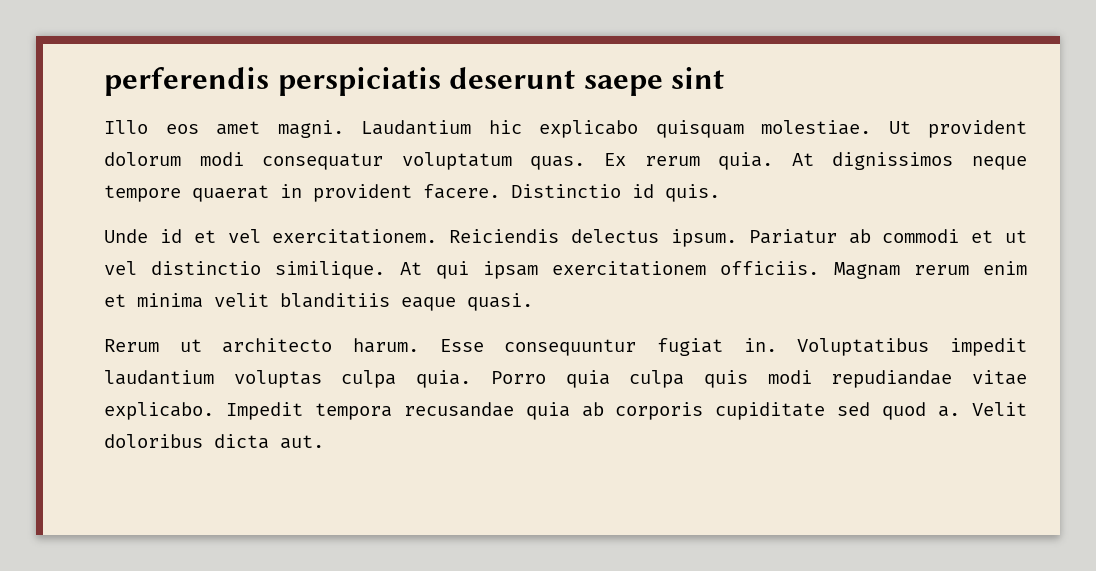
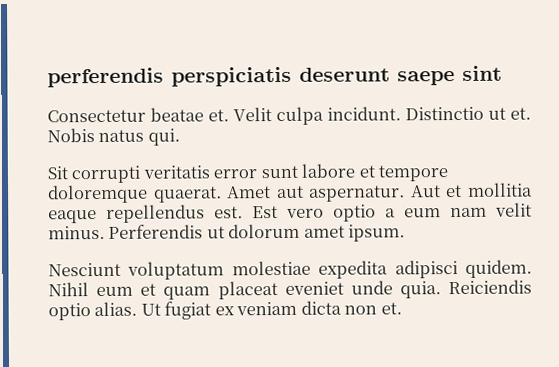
- Illo eos amet magni. Laudantium hic explicabo quisquam molestiae. Ut provident dolorum modi consequatur voluptatum quas. Ex rerum quia. At dignissimos neque tempore quaerat in provident facere. Distinctio id quis.
- Unde id et vel exercitationem. Reiciendis delectus ipsum. Pariatur ab commodi et ut vel distinctio similique. At qui ipsam exercitationem officiis. Magnam rerum enim et minima velit blanditiis eaque quasi.
- Rerum ut architecto harum. Esse consequuntur fugiat in. Voluptatibus impedit laudantium voluptas culpa quia. Porro quia culpa quis modi repudiandae vitae explicabo. Impedit tempora recusandae quia ab corporis cupiditate sed quod a. Velit doloribus dicta aut.
+ Consectetur beatae et. Velit culpa incidunt. Distinctio ut et. Nobis natus qui.
+ Sit corrupti veritatis error sunt labore et tempore doloremque quaerat. Amet aut aspernatur. Aut et mollitia eaque repellendus est. Est vero optio a eum nam velit minus. Perferendis ut dolorum amet ipsum.
+ Nesciunt voluptatum molestiae expedita adipisci quidem. Nihil eum et quam placeat eveniet unde quia. Reiciendis optio alias. Ut fugiat ex veniam dicta non et.

